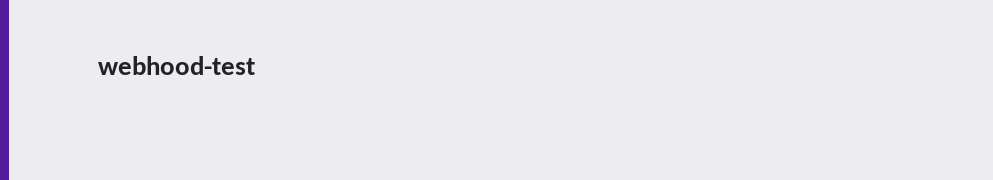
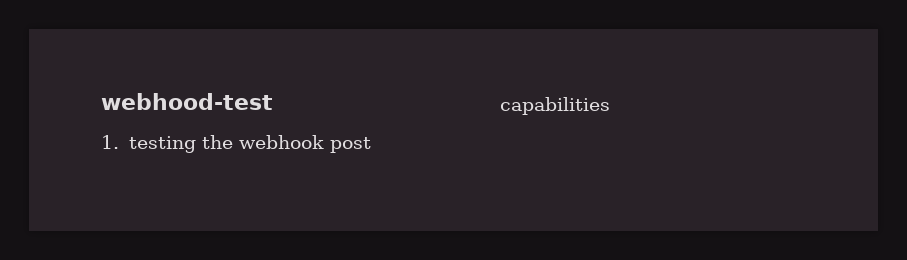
+ 1. testing the webhook post capabilities

